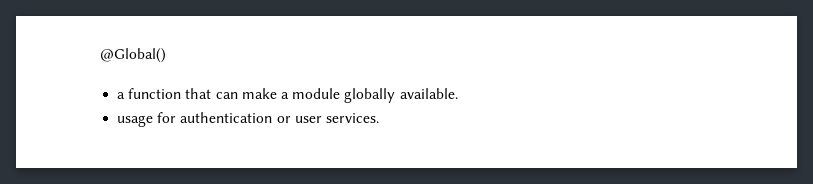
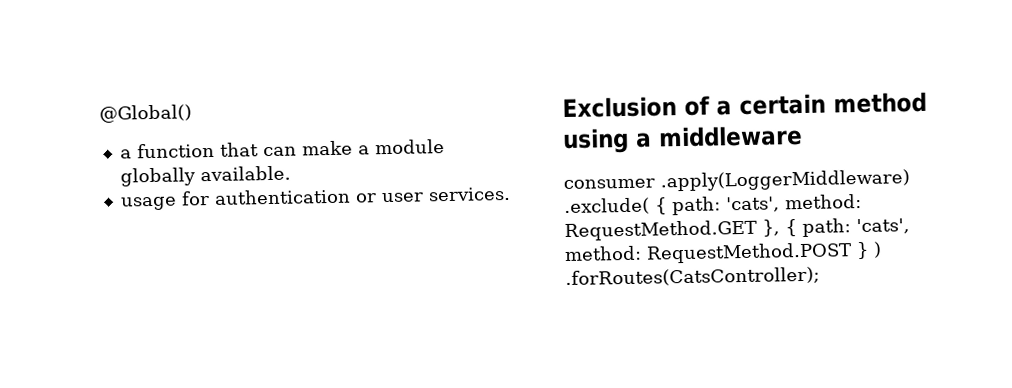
+ Exclusion of a certain method using a middleware
+ consumer .apply(LoggerMiddleware) .exclude( { path: 'cats', method: RequestMethod.GET }, { path: 'cats', method: RequestMethod.POST } ) .forRoutes(CatsController);

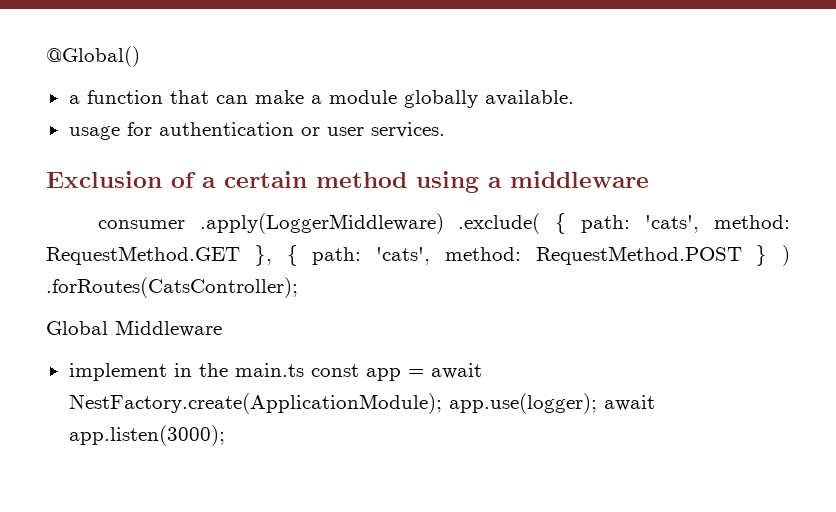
+ Global Middleware
+ implement in the main.ts const app = await NestFactory.create(ApplicationModule); app.use(logger); await app.listen(3000);

